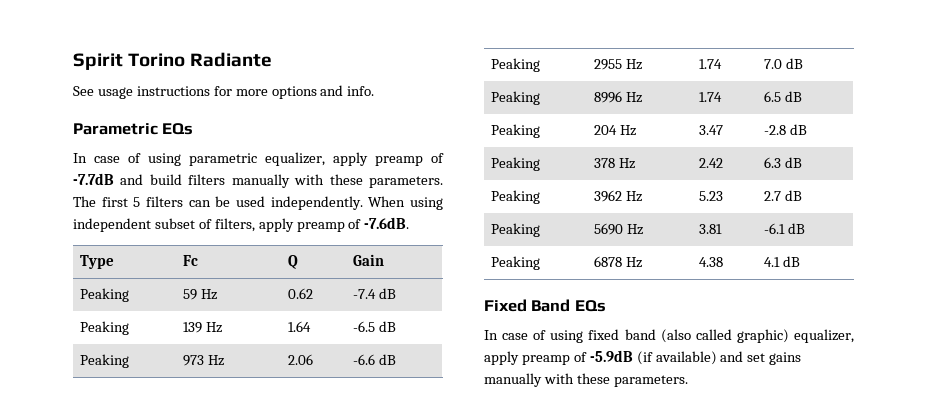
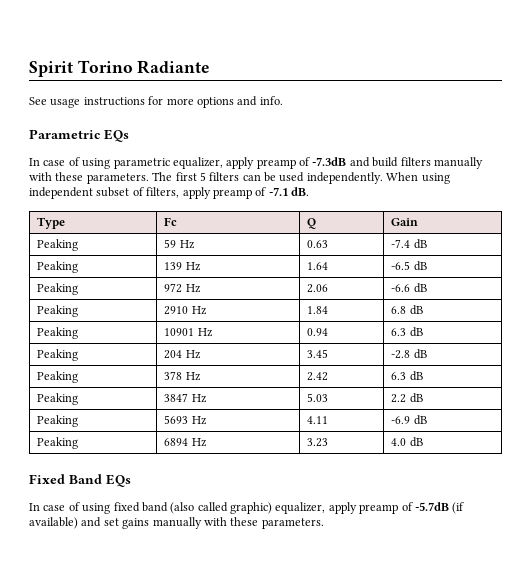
- In case of using parametric equalizer, apply preamp of -7.7dB and build filters manually with these parameters.
+ In case of using parametric equalizer, apply preamp of -7.3dB and build filters manually with these parameters.
- When using independent subset of filters, apply preamp of -7.6dB.
+ When using independent subset of filters, apply preamp of -7.1 dB.
- Peaking | 59 Hz | 0.62 | -7.4 dB
+ Peaking | 59 Hz | 0.63 | -7.4 dB
- Peaking | 973 Hz | 2.06 | -6.6 dB
+ Peaking | 972 Hz | 2.06 | -6.6 dB
- Peaking | 2955 Hz | 1.74 | 7.0 dB
- Peaking | 8996 Hz | 1.74 | 6.5 dB
+ Peaking | 2910 Hz | 1.84 | 6.8 dB
+ Peaking | 10901 Hz | 0.94 | 6.3 dB
- Peaking | 204 Hz | 3.47 | -2.8 dB
+ Peaking | 204 Hz | 3.45 | -2.8 dB
- Peaking | 3962 Hz | 5.23 | 2.7 dB
- Peaking | 5690 Hz | 3.81 | -6.1 dB
- Peaking | 6878 Hz | 4.38 | 4.1 dB
+ Peaking | 3847 Hz | 5.03 | 2.2 dB
+ Peaking | 5693 Hz | 4.11 | -6.9 dB
+ Peaking | 6894 Hz | 3.23 | 4.0 dB
- In case of using fixed band (also called graphic) equalizer, apply preamp of -5.9dB (if available) and set gains manually with these parameters.
+ In case of using fixed band (also called graphic) equalizer, apply preamp of -5.7dB (if available) and set gains manually with these parameters.

